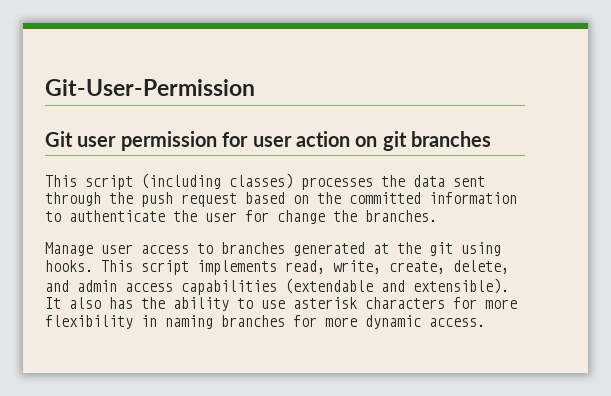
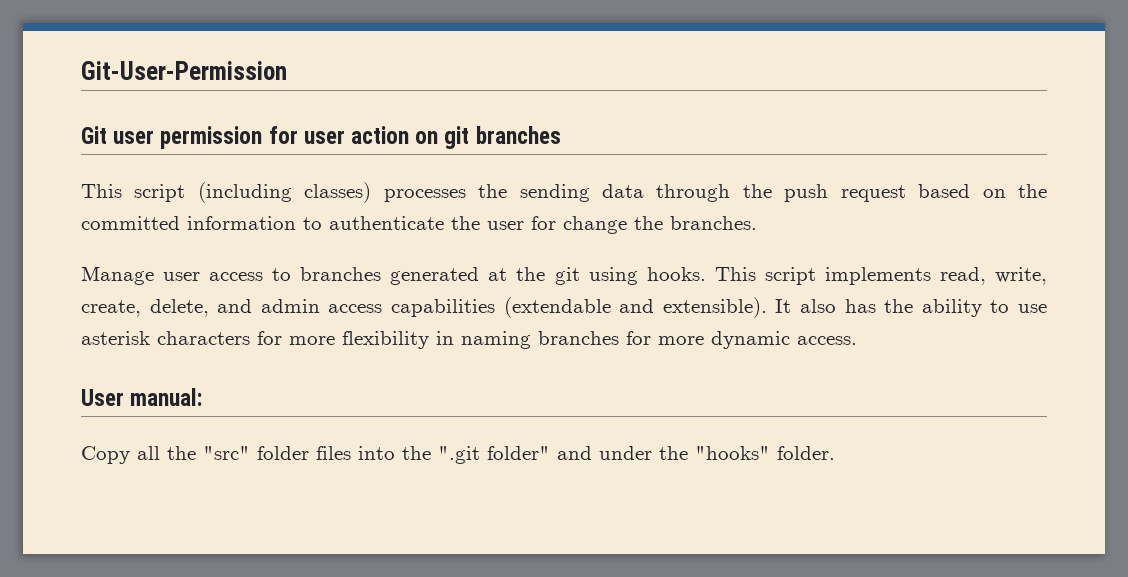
- This script (including classes) processes the data sent through the push request based on the committed information to authenticate the user for change the branches.
+ This script (including classes) processes the sending data through the push request based on the committed information to authenticate the user for change the branches.
+ User manual:
+ Copy all the "src" folder files into the ".git folder" and under the "hooks" folder.

